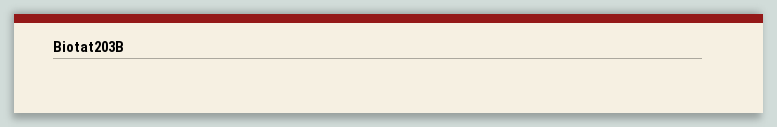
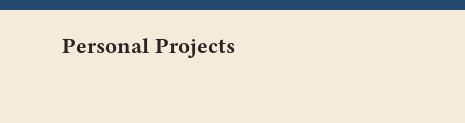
- Biotat203B
+ Personal Projects

